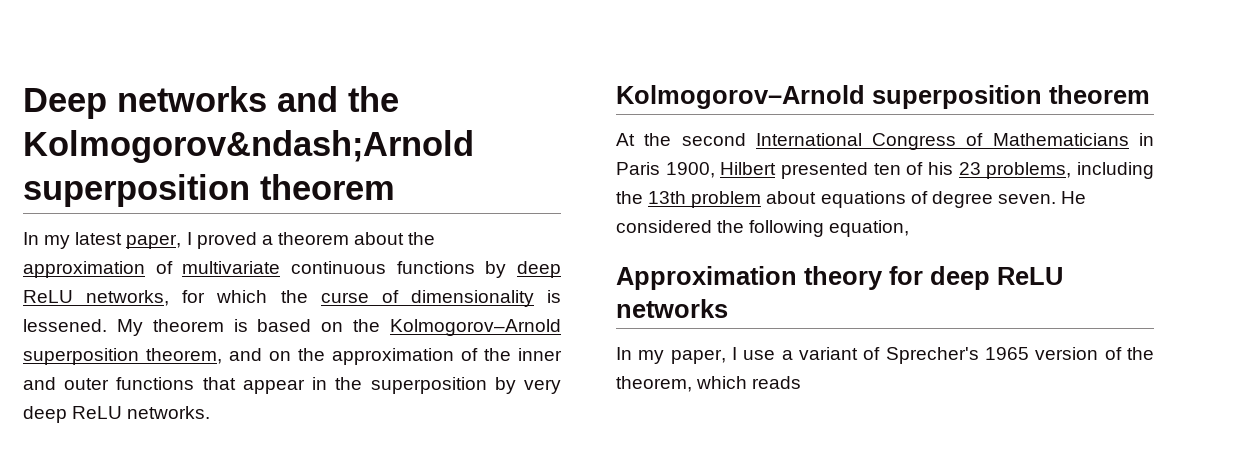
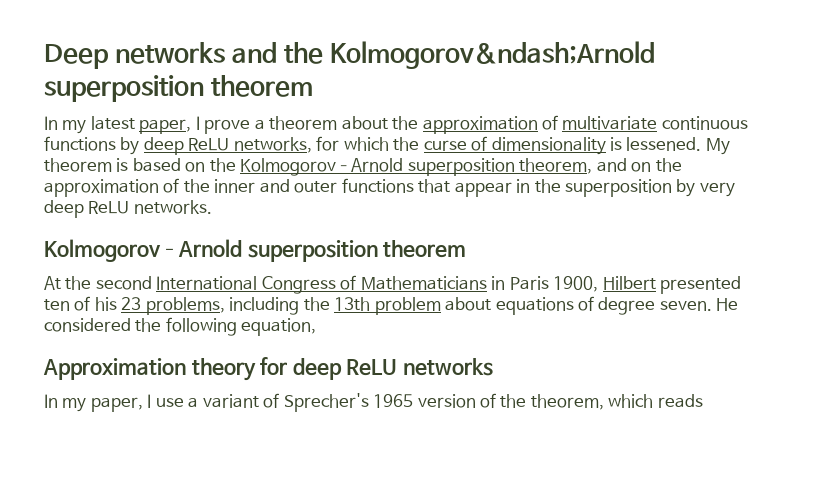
- In my latest paper, I proved a theorem about the approximation of multivariate continuous functions by deep ReLU networks, for which the curse of dimensionality is lessened.
+ In my latest paper, I prove a theorem about the approximation of multivariate continuous functions by deep ReLU networks, for which the curse of dimensionality is lessened.

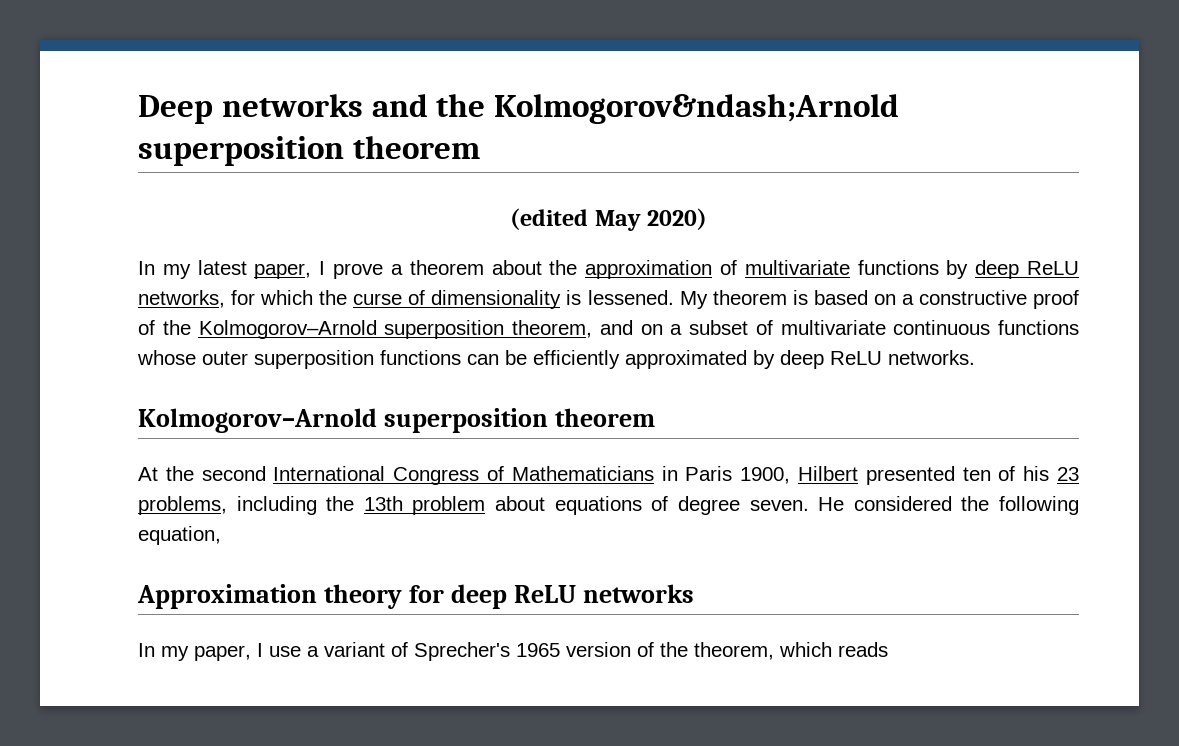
+ (edited May 2020)
- In my latest paper, I prove a theorem about the approximation of multivariate continuous functions by deep ReLU networks, for which the curse of dimensionality is lessened.
+ In my latest paper, I prove a theorem about the approximation of multivariate functions by deep ReLU networks, for which the curse of dimensionality is lessened.
- My theorem is based on the Kolmogorov–Arnold superposition theorem, and on the approximation of the inner and outer functions that appear in the superposition by very deep ReLU networks.
+ My theorem is based on a constructive proof of the Kolmogorov–Arnold superposition theorem, and on a subset of multivariate continuous functions whose outer superposition functions can be efficiently approximated by deep ReLU networks.

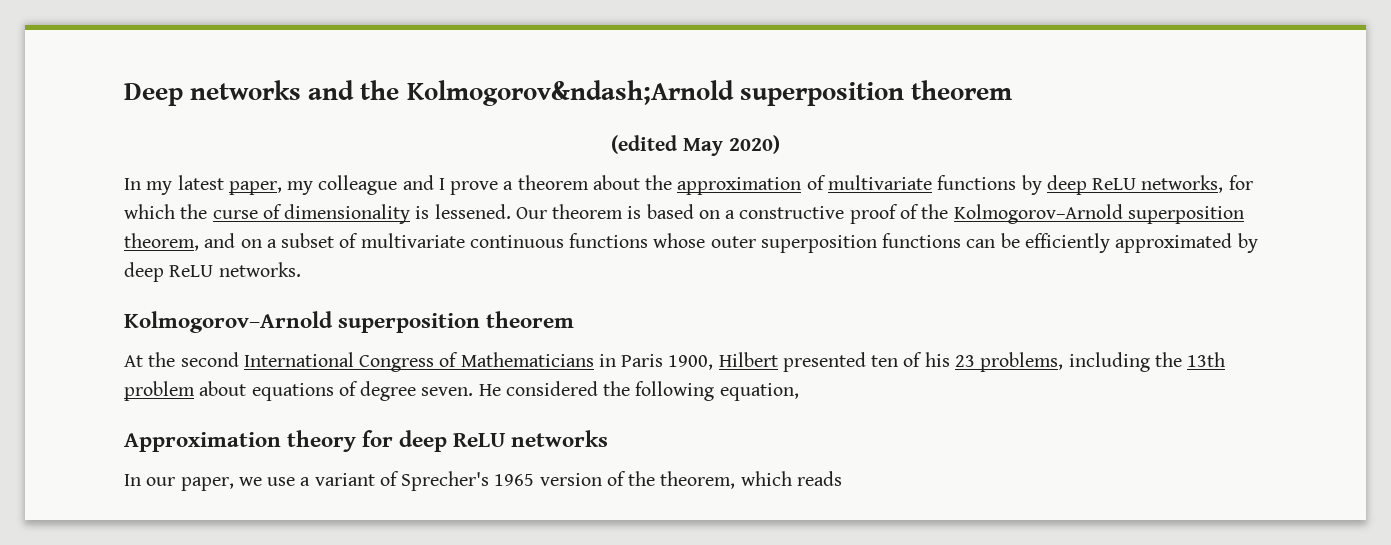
- In my latest paper, I prove a theorem about the approximation of multivariate functions by deep ReLU networks, for which the curse of dimensionality is lessened.
+ In my latest paper, my colleague and I prove a theorem about the approximation of multivariate functions by deep ReLU networks, for which the curse of dimensionality is lessened.
- My theorem is based on a constructive proof of the Kolmogorov–Arnold superposition theorem, and on a subset of multivariate continuous functions whose outer superposition functions can be efficiently approximated by deep ReLU networks.
+ Our theorem is based on a constructive proof of the Kolmogorov–Arnold superposition theorem, and on a subset of multivariate continuous functions whose outer superposition functions can be efficiently approximated by deep ReLU networks.
- In my paper, I use a variant of Sprecher's 1965 version of the theorem, which reads
+ In our paper, we use a variant of Sprecher's 1965 version of the theorem, which reads

